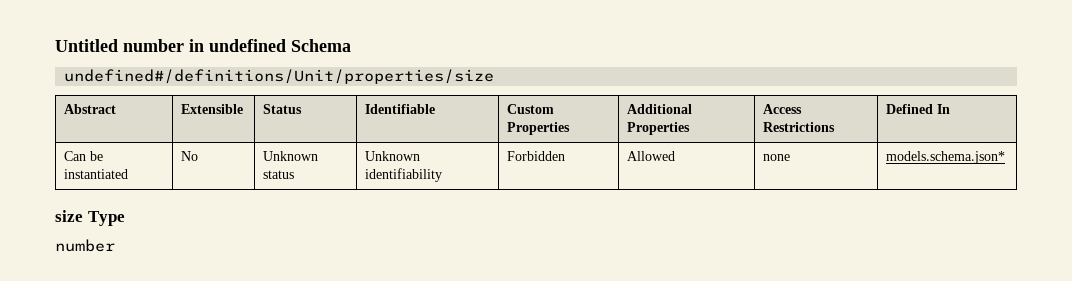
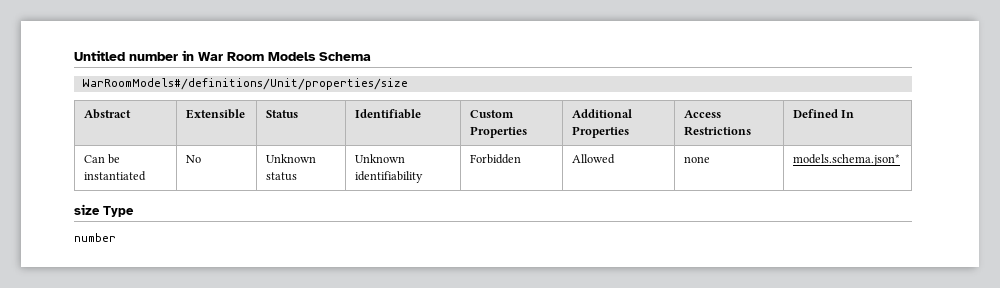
- Untitled number in undefined Schema
+ Untitled number in War Room Models Schema
- undefined#/definitions/Unit/properties/size
+ WarRoomModels#/definitions/Unit/properties/size

